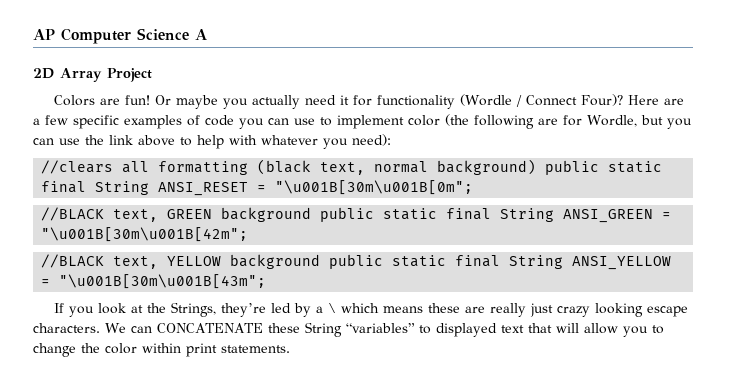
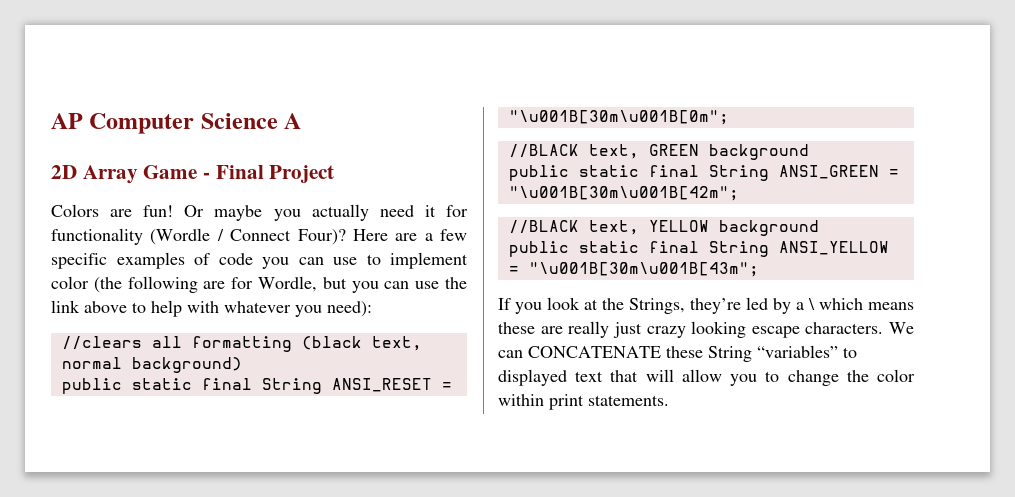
- 2D Array Project
+ 2D Array Game - Final Project
- //clears all formatting (black text, normal background) public static final String ANSI_RESET = "\u001B[30m\u001B[0m";
+ //clears all formatting (black text, normal background)
+ public static final String ANSI_RESET = "\u001B[30m\u001B[0m";
- //BLACK text, GREEN background public static final String ANSI_GREEN = "\u001B[30m\u001B[42m";
+ //BLACK text, GREEN background
+ public static final String ANSI_GREEN = "\u001B[30m\u001B[42m";
- //BLACK text, YELLOW background public static final String ANSI_YELLOW = "\u001B[30m\u001B[43m";
+ //BLACK text, YELLOW background
+ public static final String ANSI_YELLOW = "\u001B[30m\u001B[43m";

